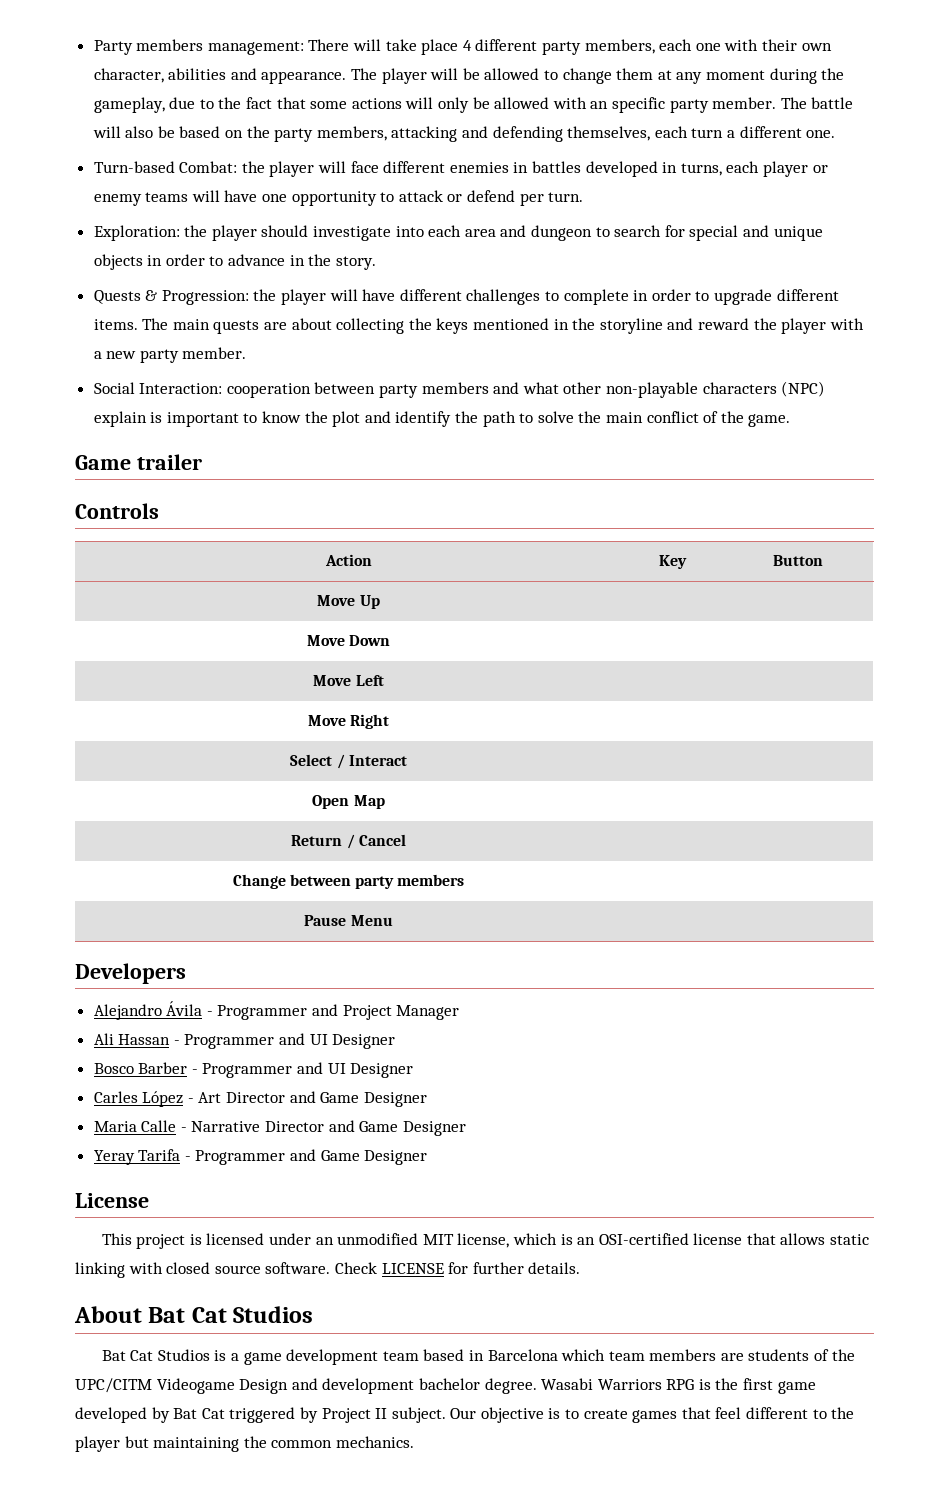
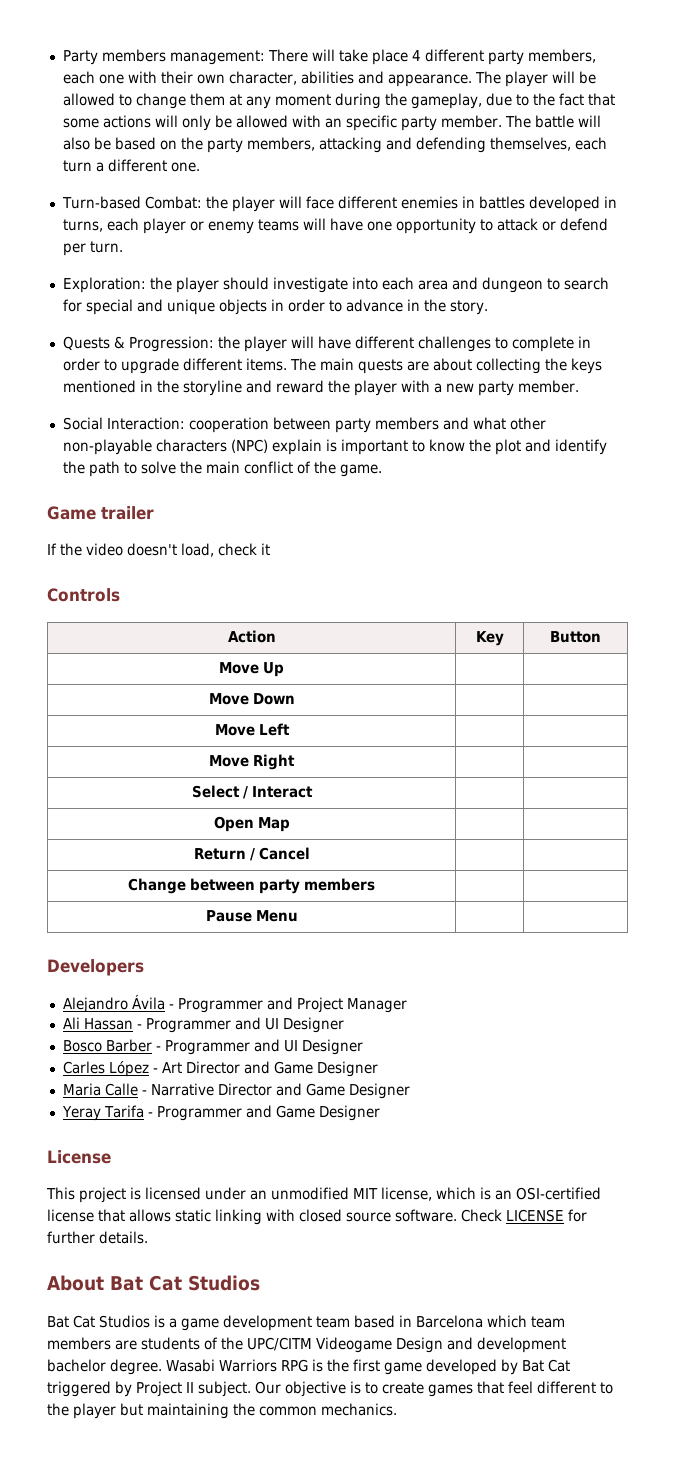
+ If the video doesn't load, check it

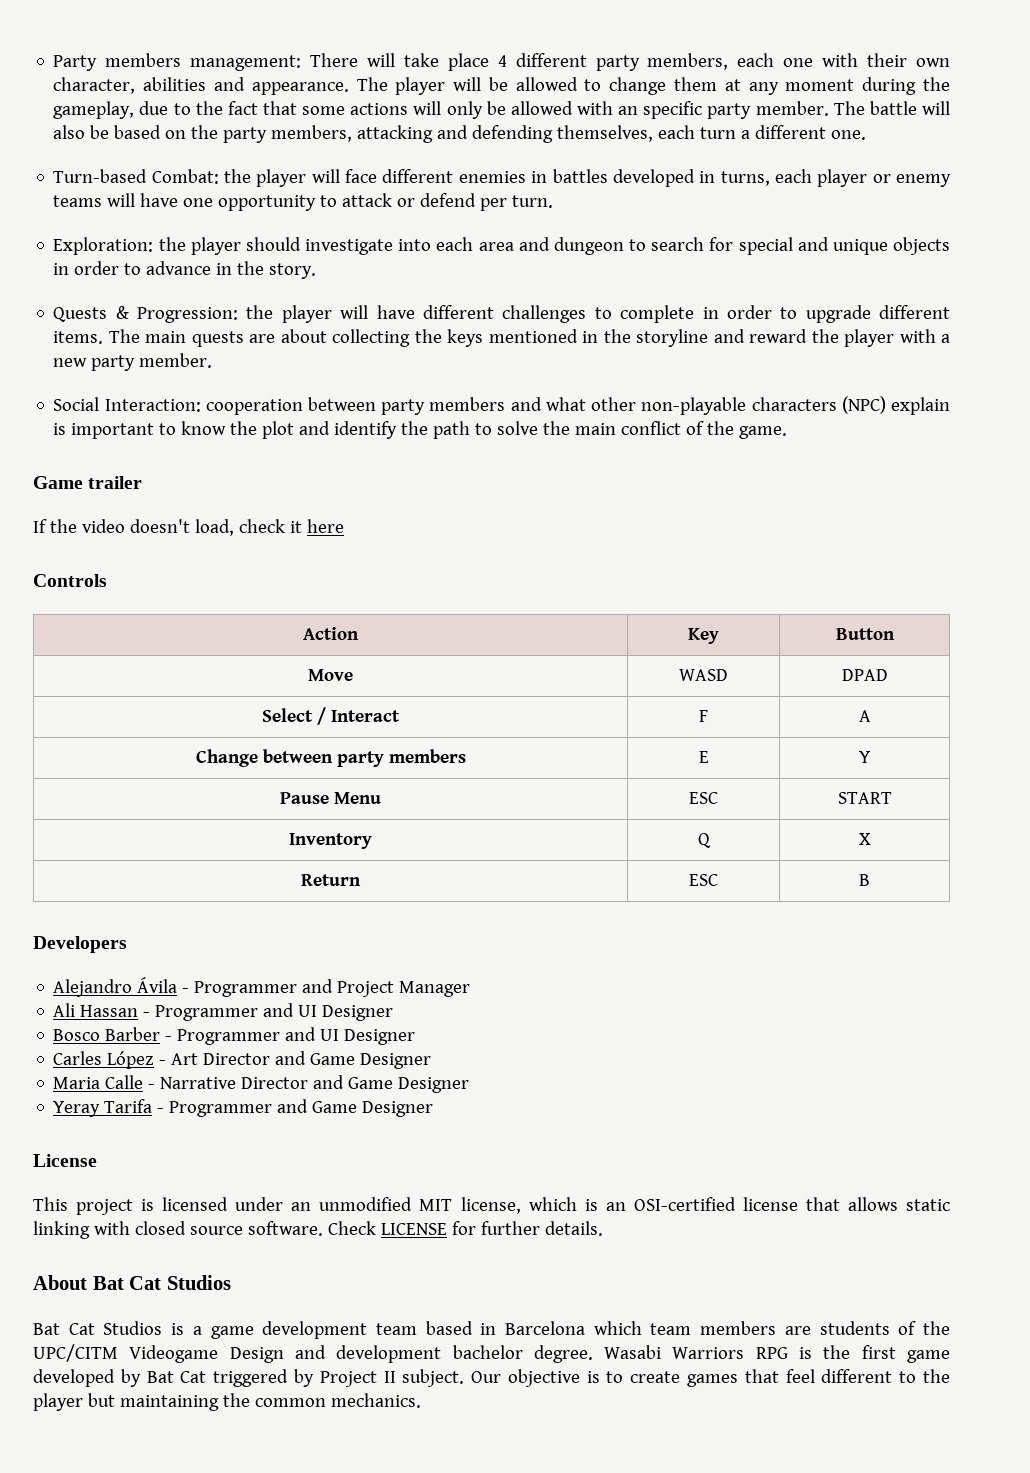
- If the video doesn't load, check it
+ If the video doesn't load, check it here
- Move Up | |
- Move Down | |
- Move Left | |
- Move Right | |
- Select / Interact | |
- Open Map | |
- Return / Cancel | |
+ Move | WASD | DPAD
+ Select / Interact | F | A
- Change between party members | |
+ Change between party members | E | Y
- Pause Menu | |
+ Pause Menu | ESC | START
+ Inventory | Q | X
+ Return | ESC | B

